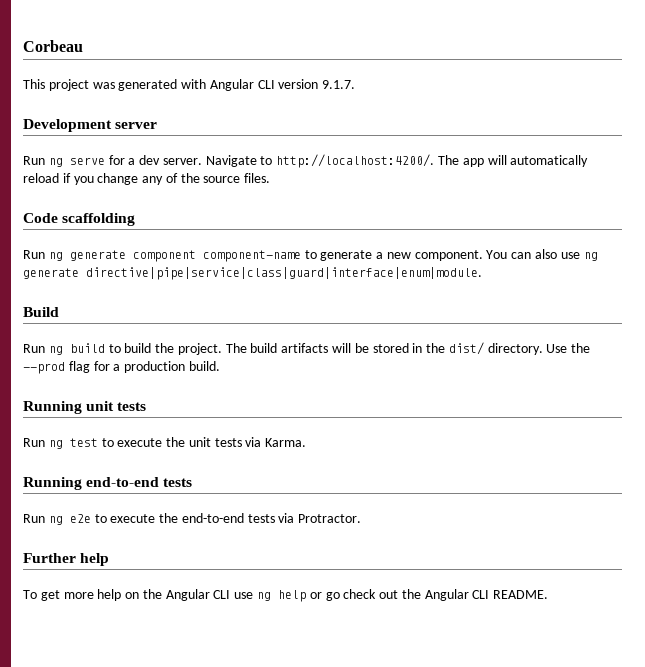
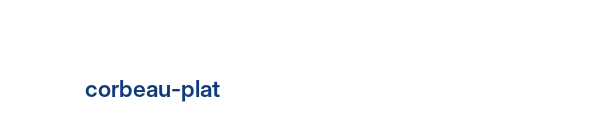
- Corbeau
- This project was generated with Angular CLI version 9.1.7.
- Development server
- Run ng serve for a dev server. Navigate to http://localhost:4200/. The app will automatically reload if you change any of the source files.
- Code scaffolding
- Run ng generate component component-name to generate a new component. You can also use ng generate directive|pipe|service|class|guard|interface|enum|module.
- Build
- Run ng build to build the project. The build artifacts will be stored in the dist/ directory. Use the --prod flag for a production build.
- Running unit tests
- Run ng test to execute the unit tests via Karma.
- Running end-to-end tests
- Run ng e2e to execute the end-to-end tests via Protractor.
- Further help
- To get more help on the Angular CLI use ng help or go check out the Angular CLI README.
+ corbeau-plat

